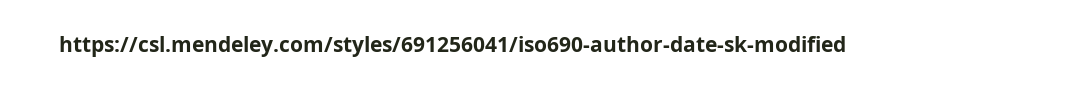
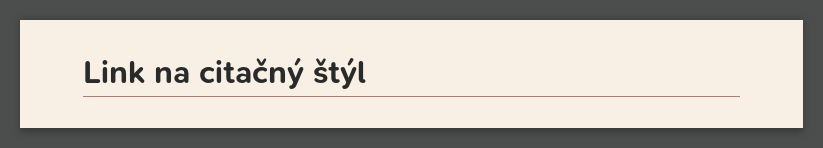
- https://csl.mendeley.com/styles/691256041/iso690-author-date-sk-modified
+ Link na citačný štýl

